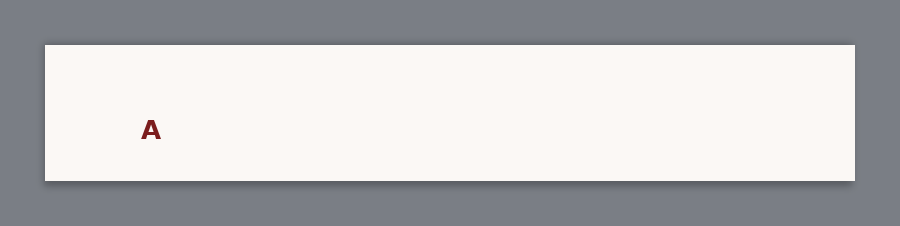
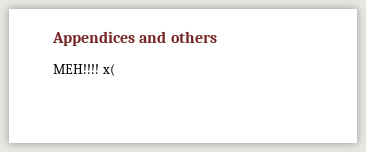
- A
+ Appendices and others
+ MEH!!!! x(

